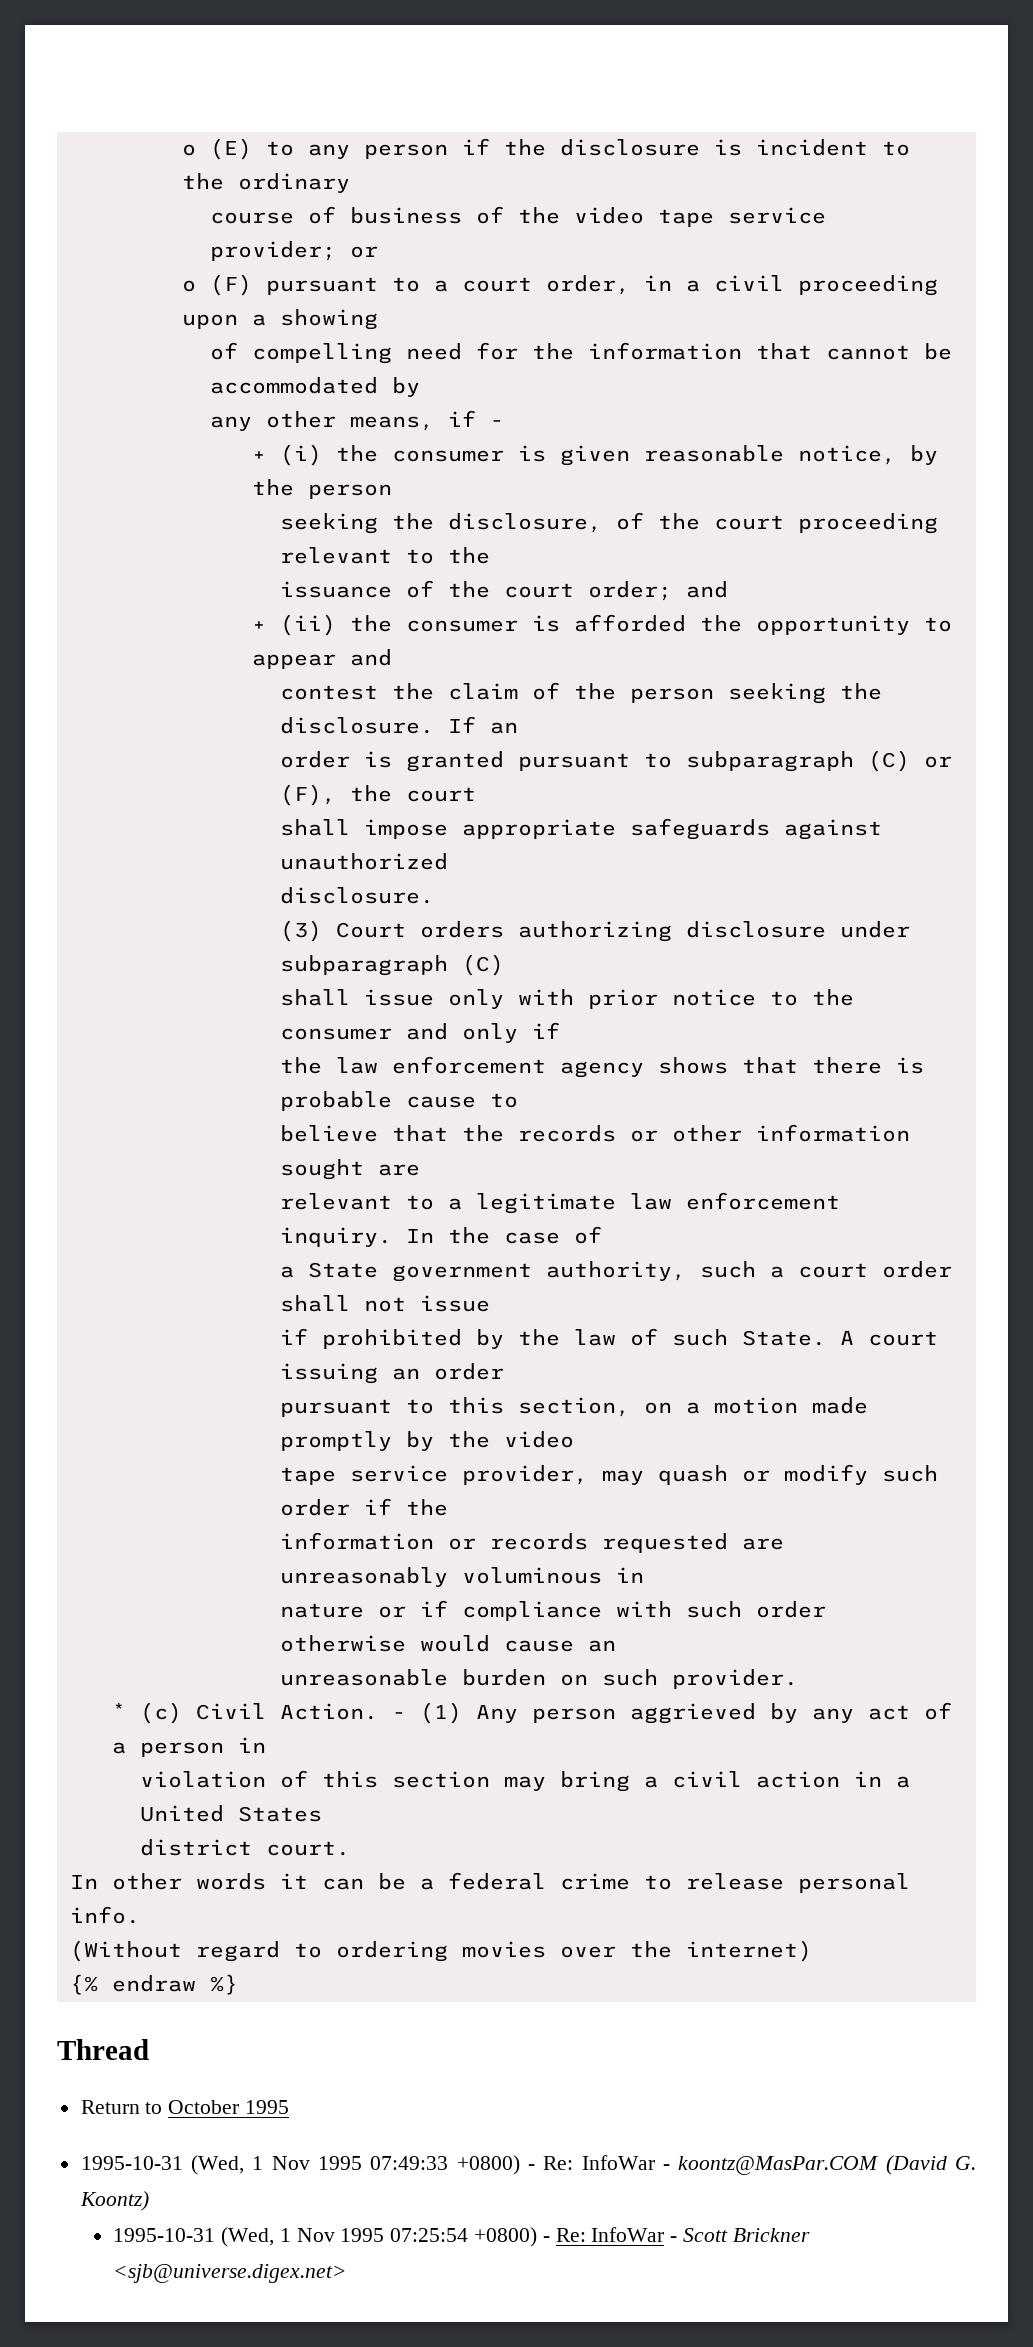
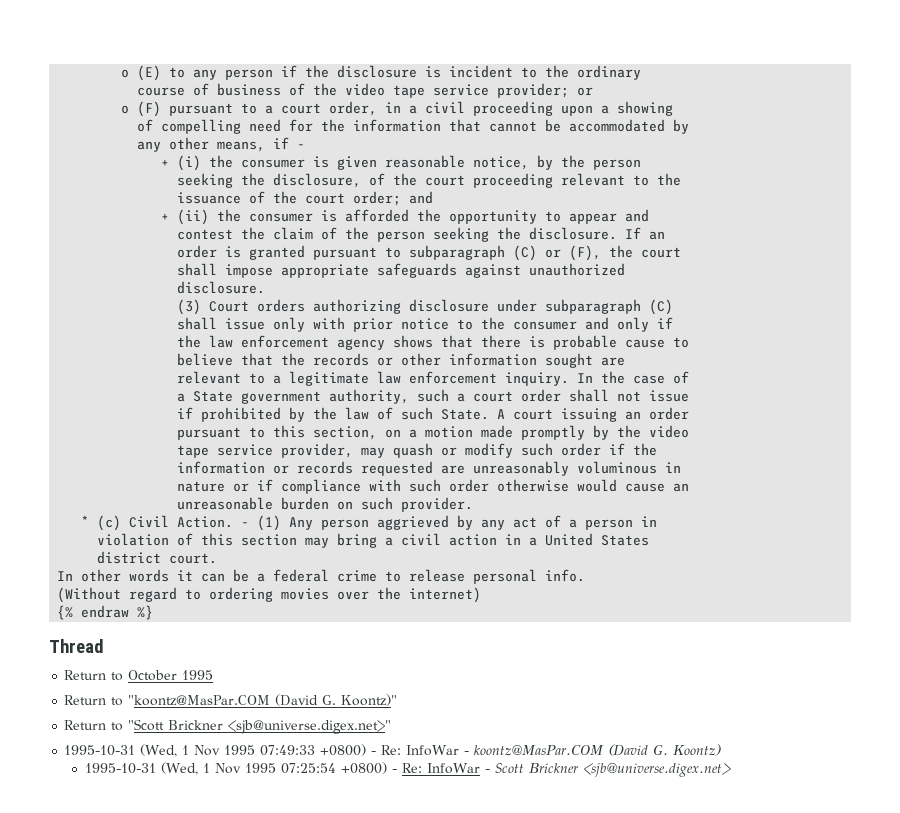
+ Return to "koontz@MasPar.COM (David G. Koontz)"
+ Return to "Scott Brickner <sjb@universe.digex.net>"

